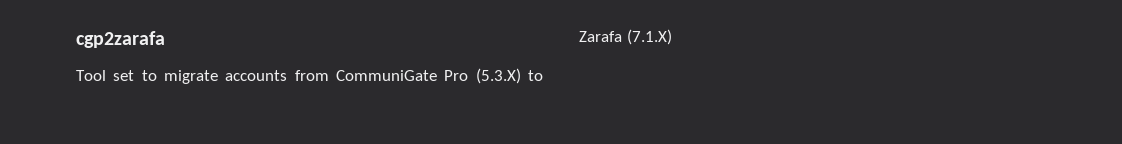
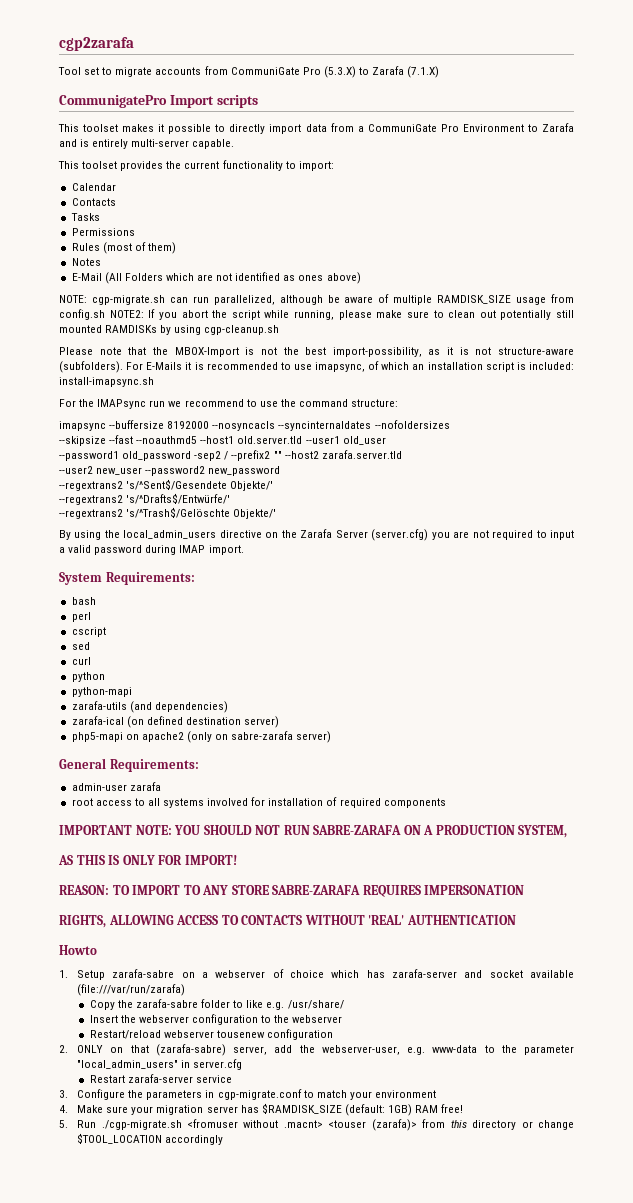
+ CommunigatePro Import scripts
+ This toolset makes it possible to directly import data from a CommuniGate Pro Environment to Zarafa and is entirely multi-server capable.
+ This toolset provides the current functionality to import:
+ Calendar
+ Contacts
+ Tasks
+ Permissions
+ Rules (most of them)
+ Notes
+ E-Mail (All Folders which are not identified as ones above)
+ NOTE: cgp-migrate.sh can run parallelized, although be aware of multiple RAMDISK_SIZE usage from config.sh NOTE2: If you abort the script while running, please make sure to clean out potentially still mounted RAMDISKs by using cgp-cleanup.sh
+ Please note that the MBOX-Import is not the best import-possibility, as it is not structure-aware (subfolders). For E-Mails it is recommended to use imapsync, of which an installation script is included: install-imapsync.sh
+ For the IMAPsync run we recommend to use the command structure:
+ imapsync --buffersize 8192000 --nosyncacls --syncinternaldates --nofoldersizes
+ --skipsize --fast --noauthmd5 --host1 old.server.tld --user1 old_user
+ --password1 old_password -sep2 / --prefix2 "" --host2 zarafa.server.tld
+ --user2 new_user --password2 new_password
+ --regextrans2 's/^Sent$/Gesendete Objekte/'
+ --regextrans2 's/^Drafts$/Entwürfe/'
+ --regextrans2 's/^Trash$/Gelöschte Objekte/'
+ By using the local_admin_users directive on the Zarafa Server (server.cfg) you are not required to input a valid password during IMAP import.
+ System Requirements:
+ bash
+ perl
+ cscript
+ sed
+ curl
+ python
+ python-mapi
+ zarafa-utils (and dependencies)
+ zarafa-ical (on defined destination server)
+ php5-mapi on apache2 (only on sabre-zarafa server)
+ General Requirements:
+ admin-user zarafa
+ root access to all systems involved for installation of required components
+ IMPORTANT NOTE: YOU SHOULD NOT RUN SABRE-ZARAFA ON A PRODUCTION SYSTEM,
+ AS THIS IS ONLY FOR IMPORT!
+ REASON: TO IMPORT TO ANY STORE SABRE-ZARAFA REQUIRES IMPERSONATION
+ RIGHTS, ALLOWING ACCESS TO CONTACTS WITHOUT 'REAL' AUTHENTICATION
+ Howto
+ 1. Setup zarafa-sabre on a webserver of choice which has zarafa-server and socket available (file:///var/run/zarafa)
+ Copy the zarafa-sabre folder to like e.g. /usr/share/
+ Insert the webserver configuration to the webserver
+ Restart/reload webserver tousenew configuration
+ 2. ONLY on that (zarafa-sabre) server, add the webserver-user, e.g. www-data to the parameter "local_admin_users" in server.cfg
+ Restart zarafa-server service
+ 3. Configure the parameters in cgp-migrate.conf to match your environment
+ 4. Make sure your migration server has $RAMDISK_SIZE (default: 1GB) RAM free!
+ 5. Run ./cgp-migrate.sh <fromuser without .macnt> <touser (zarafa)> from this directory or change $TOOL_LOCATION accordingly

